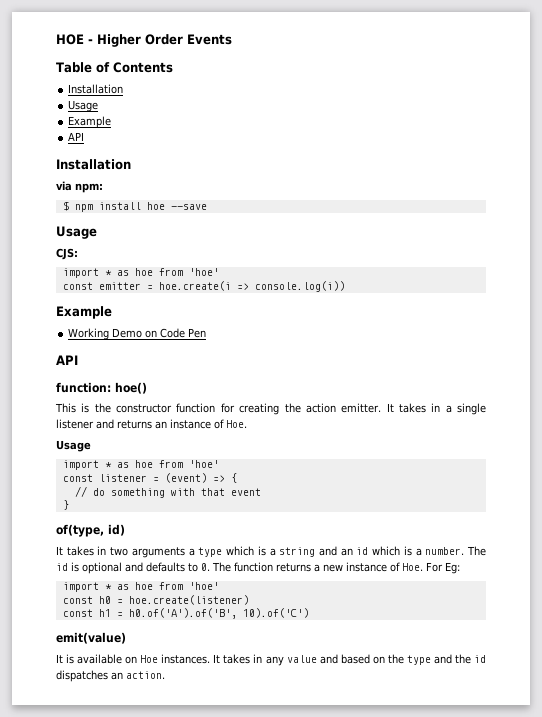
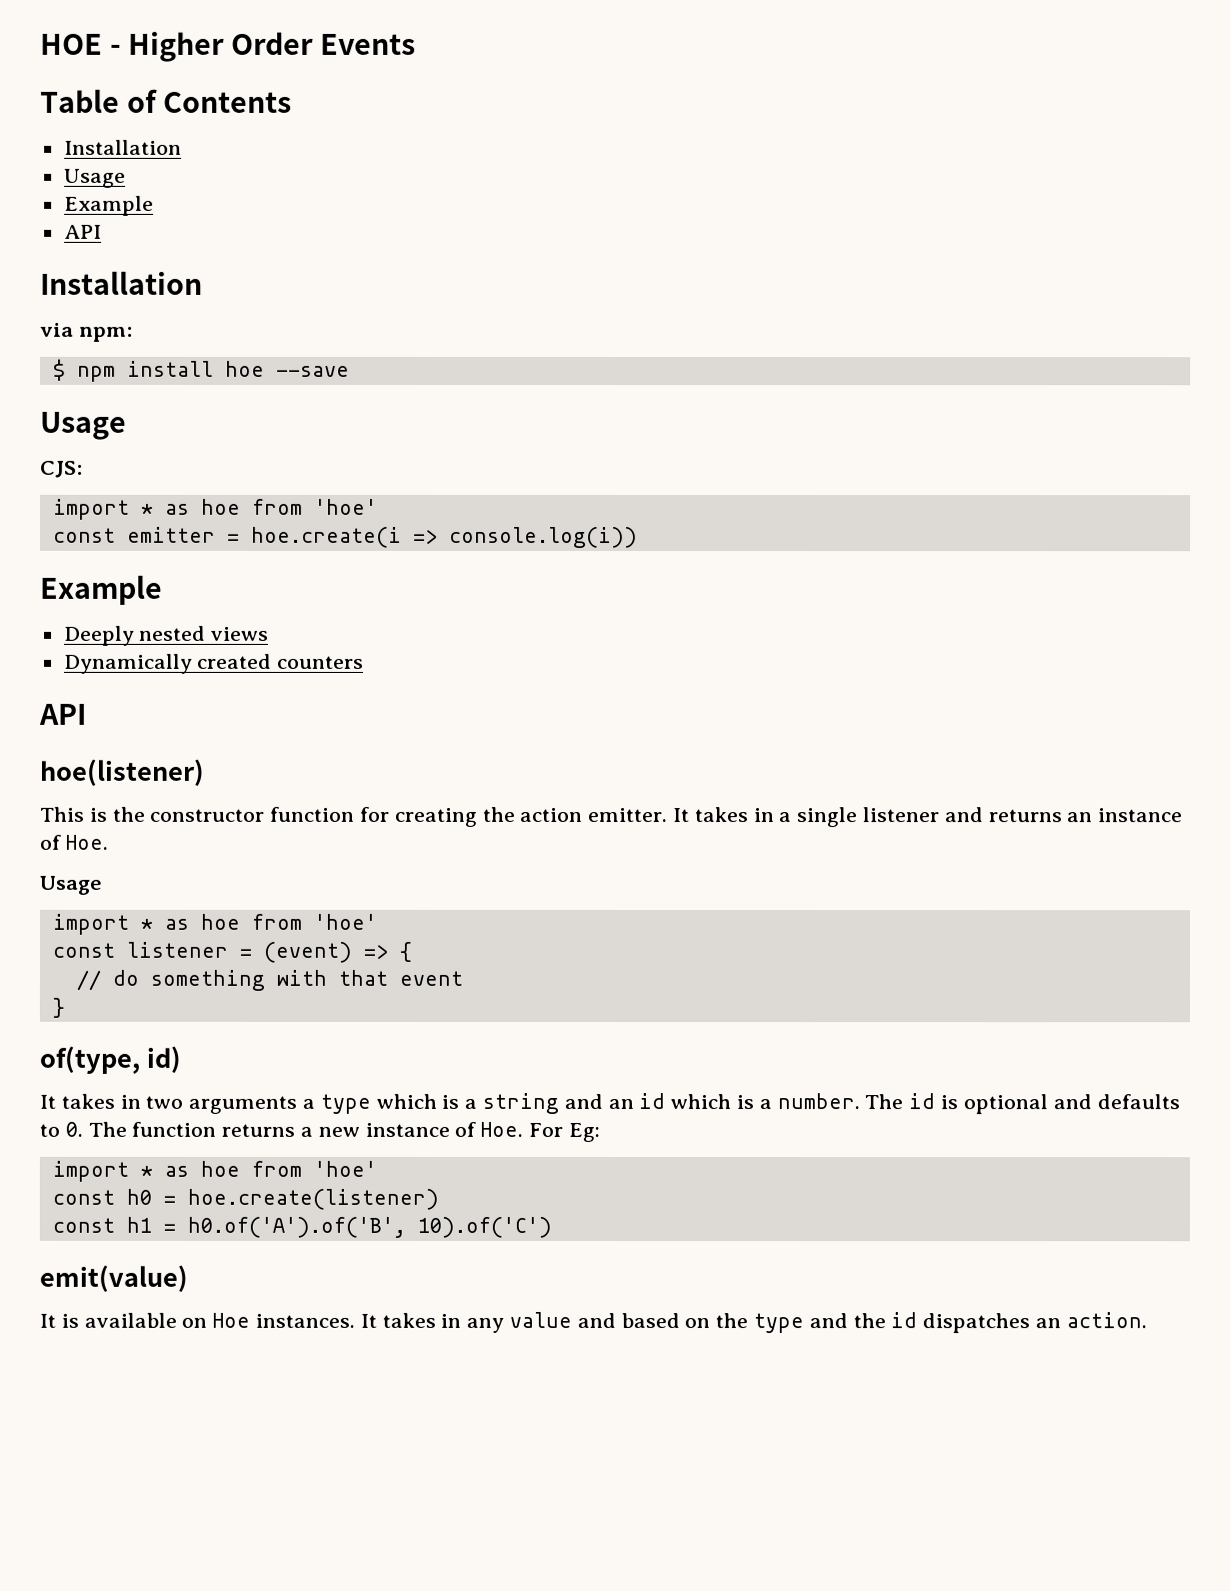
- Working Demo on Code Pen
+ Deeply nested views
+ Dynamically created counters
  API
- function: hoe()
+ hoe(listener)

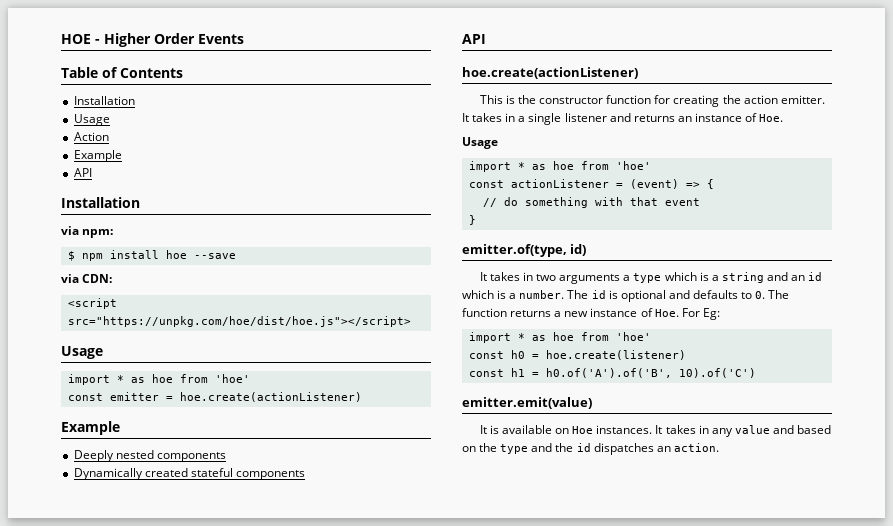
+ Action
  $ npm install hoe --save
+ via CDN:
+ <script src="https://unpkg.com/hoe/dist/hoe.js"></script>
  Usage
- CJS:
- const emitter = hoe.create(i => console.log(i))
+ const emitter = hoe.create(actionListener)
- Deeply nested views
+ Deeply nested components
- Dynamically created counters
+ Dynamically created stateful components
  API
- hoe(listener)
+ hoe.create(actionListener)
- const listener = (event) => {
+ const actionListener = (event) => {
- of(type, id)
+ emitter.of(type, id)
- emit(value)
+ emitter.emit(value)

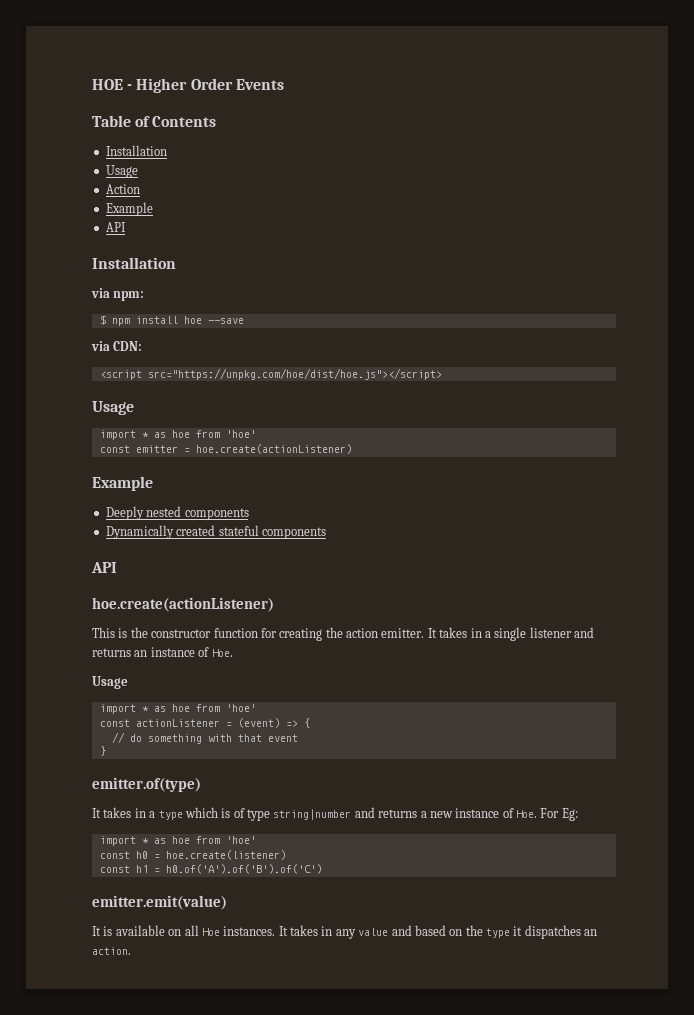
- emitter.of(type, id)
- It takes in two arguments a type which is a string and an id which is a number. The id is optional and defaults to 0. The function returns a new instance of Hoe. For Eg:
+ emitter.of(type)
+ It takes in a type which is of type string|number and returns a new instance of Hoe. For Eg:
- const h1 = h0.of('A').of('B', 10).of('C')
+ const h1 = h0.of('A').of('B').of('C')
- It is available on Hoe instances.
+ It is available on all Hoe instances.
- It takes in any value and based on the type and the id dispatches an action.
+ It takes in any value and based on the type it dispatches an action.

